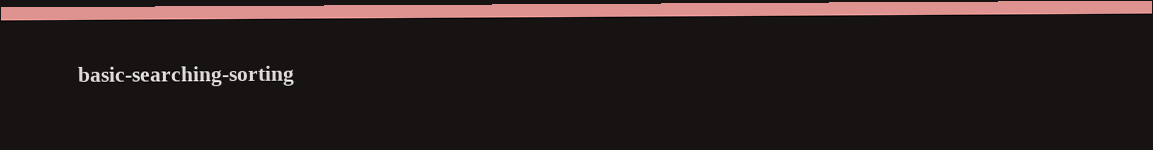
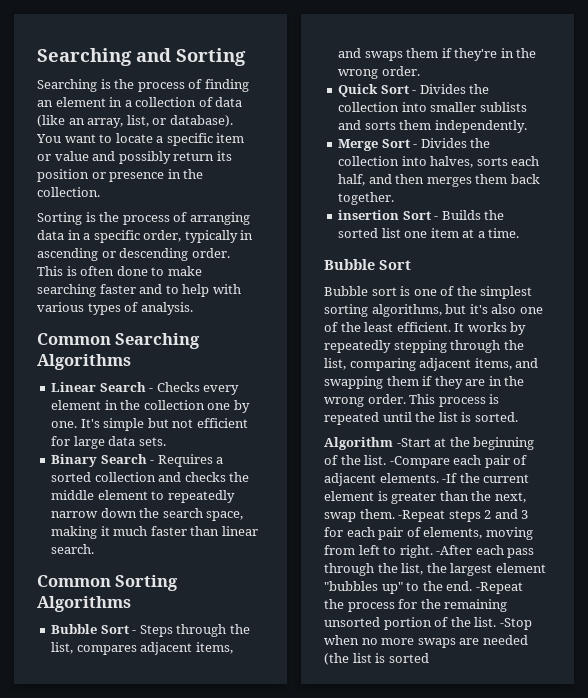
- basic-searching-sorting
+ Searching and Sorting
+ Searching is the process of finding an element in a collection of data (like an array, list, or database). You want to locate a specific item or value and possibly return its position or presence in the collection.
+ Sorting is the process of arranging data in a specific order, typically in ascending or descending order. This is often done to make searching faster and to help with various types of analysis.
+ Common Searching Algorithms
+ Linear Search - Checks every element in the collection one by one. It's simple but not efficient for large data sets.
+ Binary Search - Requires a sorted collection and checks the middle element to repeatedly narrow down the search space, making it much faster than linear search.
+ Common Sorting Algorithms
+ Bubble Sort - Steps through the list, compares adjacent items, and swaps them if they're in the wrong order.
+ Quick Sort - Divides the collection into smaller sublists and sorts them independently.
+ Merge Sort - Divides the collection into halves, sorts each half, and then merges them back together.
+ insertion Sort - Builds the sorted list one item at a time.
+ Bubble Sort
+ Bubble sort is one of the simplest sorting algorithms, but it's also one of the least efficient. It works by repeatedly stepping through the list, comparing adjacent items, and swapping them if they are in the wrong order. This process is repeated until the list is sorted.
+ Algorithm -Start at the beginning of the list. -Compare each pair of adjacent elements. -If the current element is greater than the next, swap them. -Repeat steps 2 and 3 for each pair of elements, moving from left to right. -After each pass through the list, the largest element "bubbles up" to the end. -Repeat the process for the remaining unsorted portion of the list. -Stop when no more swaps are needed (the list is sorted

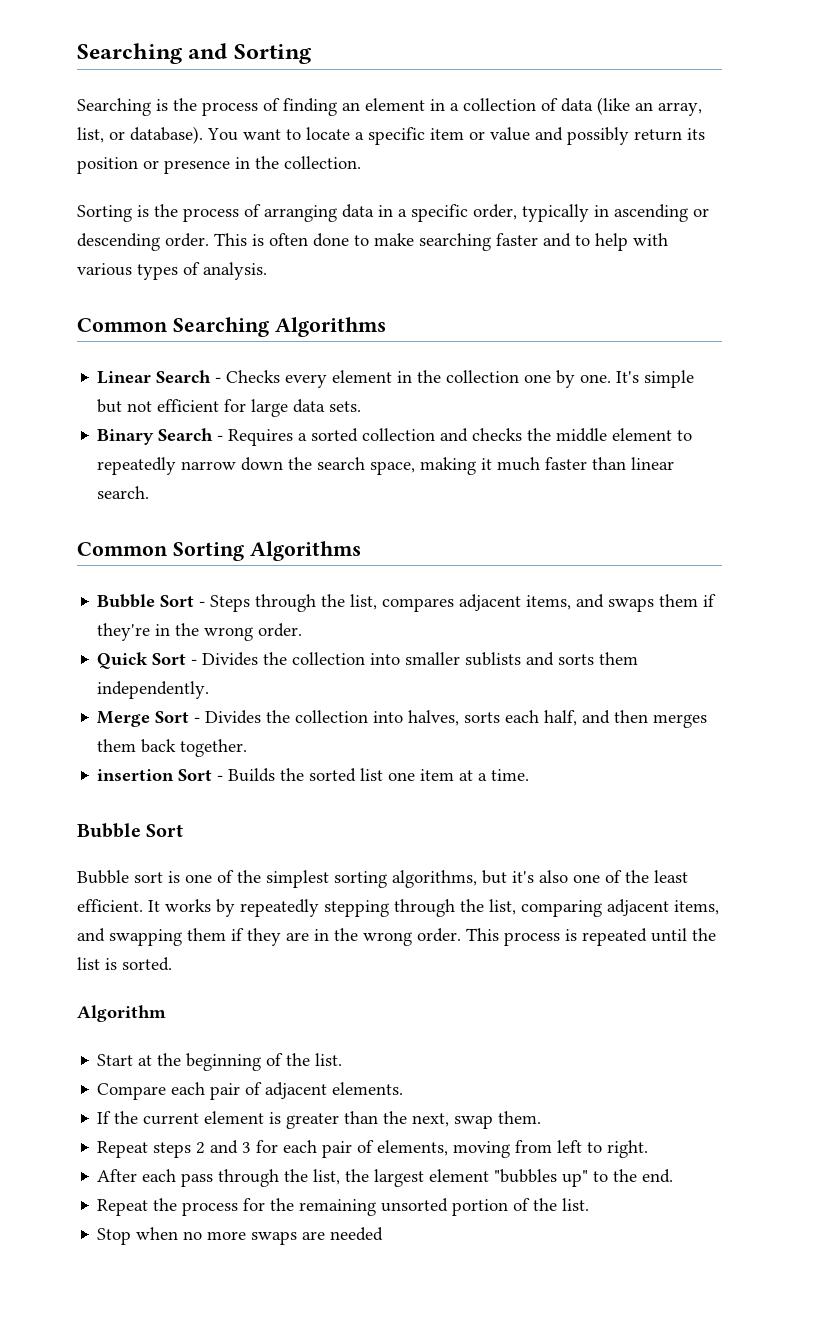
- Algorithm -Start at the beginning of the list. -Compare each pair of adjacent elements. -If the current element is greater than the next, swap them. -Repeat steps 2 and 3 for each pair of elements, moving from left to right. -After each pass through the list, the largest element "bubbles up" to the end. -Repeat the process for the remaining unsorted portion of the list. -Stop when no more swaps are needed (the list is sorted
+ Algorithm
+ Start at the beginning of the list.
+ Compare each pair of adjacent elements.
+ If the current element is greater than the next, swap them.
+ Repeat steps 2 and 3 for each pair of elements, moving from left to right.
+ After each pass through the list, the largest element "bubbles up" to the end.
+ Repeat the process for the remaining unsorted portion of the list.
+ Stop when no more swaps are needed

